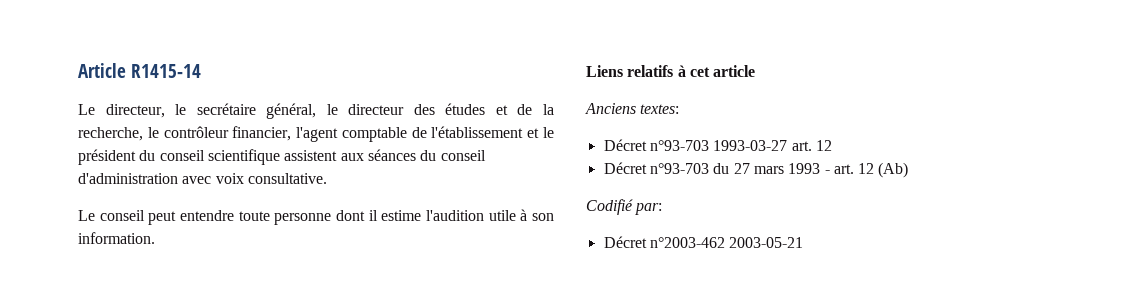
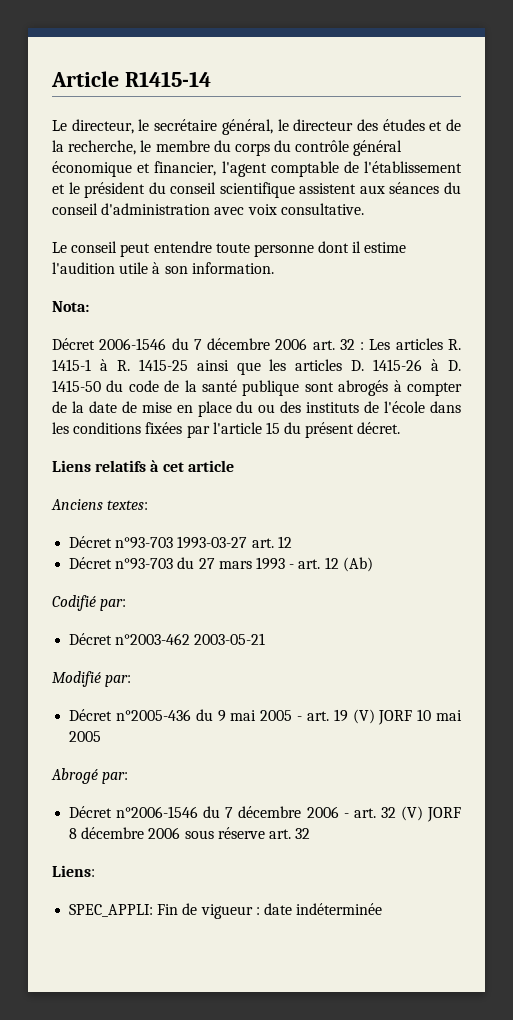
- Le directeur, le secrétaire général, le directeur des études et de la recherche, le contrôleur financier, l'agent comptable de l'établissement et le président du conseil scientifique assistent aux séances du conseil d'administration avec voix consultative.
+ Le directeur, le secrétaire général, le directeur des études et de la recherche, le membre du corps du contrôle général économique et financier, l'agent comptable de l'établissement et le président du conseil scientifique assistent aux séances du conseil d'administration avec voix consultative.
+ Nota:
+ Décret 2006-1546 du 7 décembre 2006 art. 32 : Les articles R. 1415-1 à R. 1415-25 ainsi que les articles D. 1415-26 à D. 1415-50 du code de la santé publique sont abrogés à compter de la date de mise en place du ou des instituts de l'école dans les conditions fixées par l'article 15 du présent décret.
+ Modifié par:
+ Décret n°2005-436 du 9 mai 2005 - art. 19 (V) JORF 10 mai 2005
+ Abrogé par:
+ Décret n°2006-1546 du 7 décembre 2006 - art. 32 (V) JORF 8 décembre 2006 sous réserve art. 32
+ Liens:
+ SPEC_APPLI: Fin de vigueur : date indéterminée

